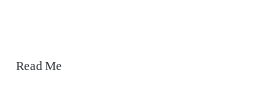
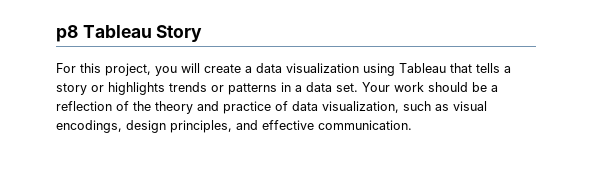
- Read Me
+ p8 Tableau Story
+ For this project, you will create a data visualization using Tableau that tells a story or highlights trends or patterns in a data set. Your work should be a reflection of the theory and practice of data visualization, such as visual encodings, design principles, and effective communication.

